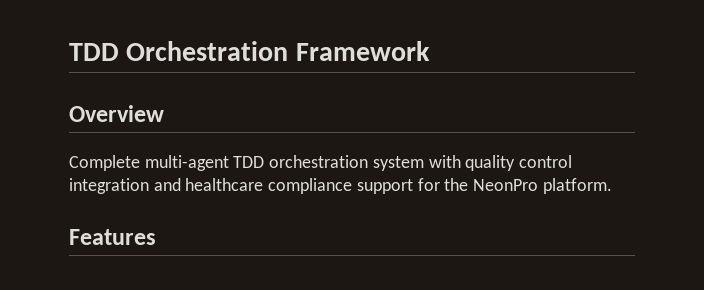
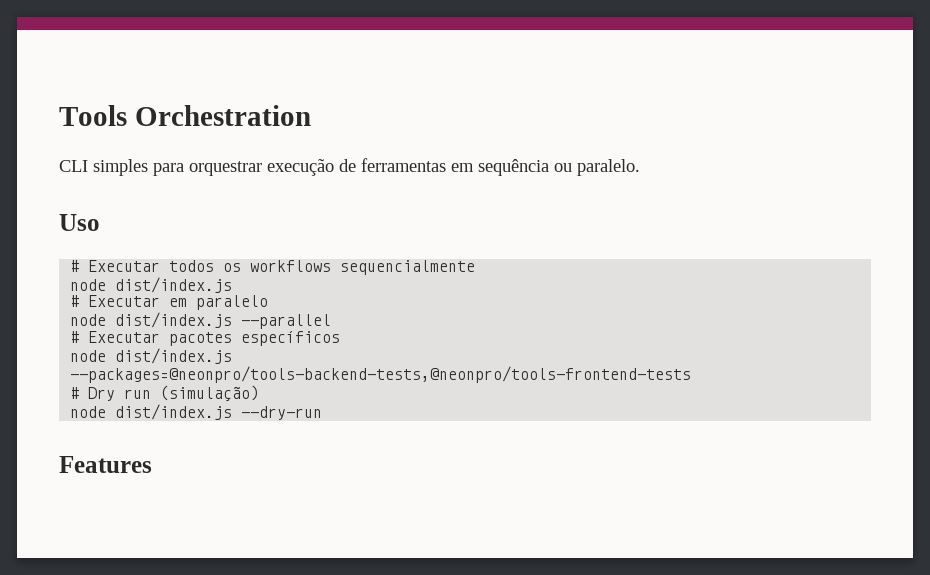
- TDD Orchestration Framework
- Overview
- Complete multi-agent TDD orchestration system with quality control integration and healthcare compliance support for the NeonPro platform.
+ Tools Orchestration
+ CLI simples para orquestrar execução de ferramentas em sequência ou paralelo.
+ Uso
+ # Executar todos os workflows sequencialmente
+ node dist/index.js
+ # Executar em paralelo
+ node dist/index.js --parallel
+ # Executar pacotes específicos
+ node dist/index.js --packages=@neonpro/tools-backend-tests,@neonpro/tools-frontend-tests
+ # Dry run (simulação)
+ node dist/index.js --dry-run

